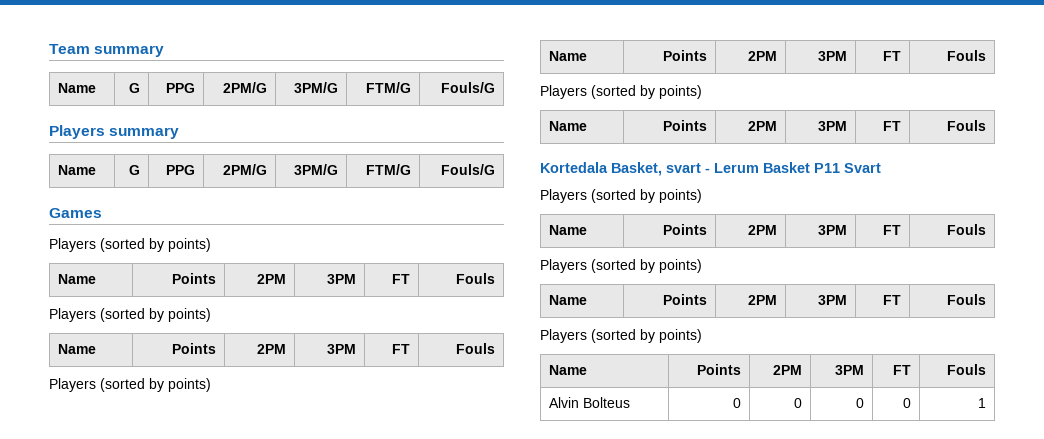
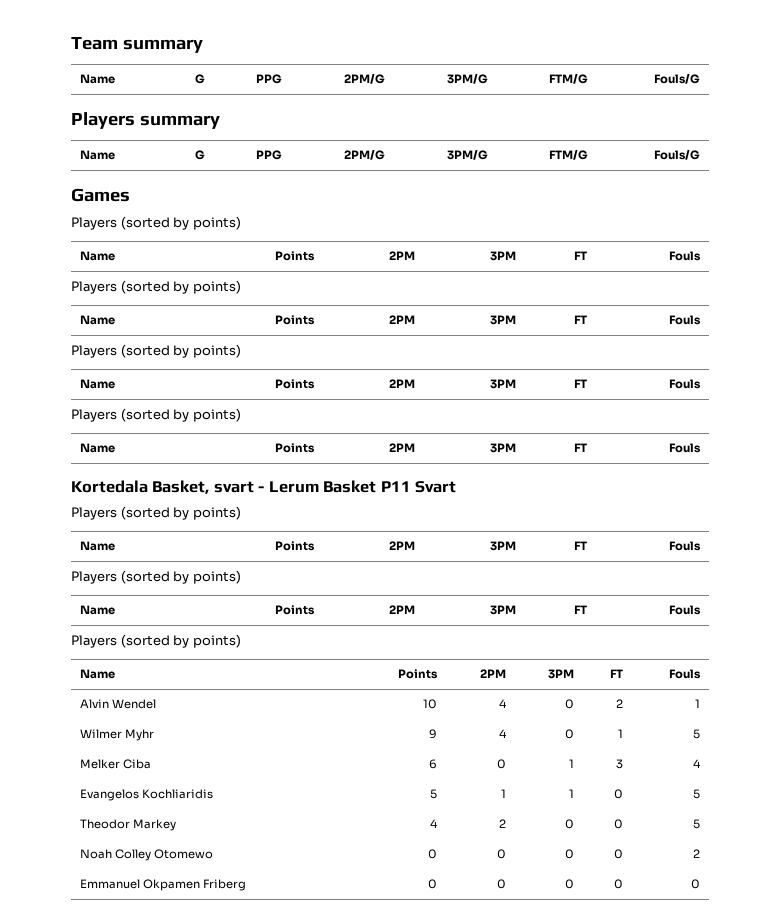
- Alvin Bolteus | 0 | 0 | 0 | 0 | 1
+ Alvin Wendel | 10 | 4 | 0 | 2 | 1
+ Wilmer Myhr | 9 | 4 | 0 | 1 | 5
+ Melker Ciba | 6 | 0 | 1 | 3 | 4
+ Evangelos Kochliaridis | 5 | 1 | 1 | 0 | 5
+ Theodor Markey | 4 | 2 | 0 | 0 | 5
+ Noah Colley Otomewo | 0 | 0 | 0 | 0 | 2
+ Emmanuel Okpamen Friberg | 0 | 0 | 0 | 0 | 0

